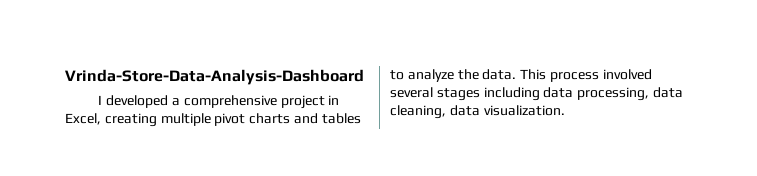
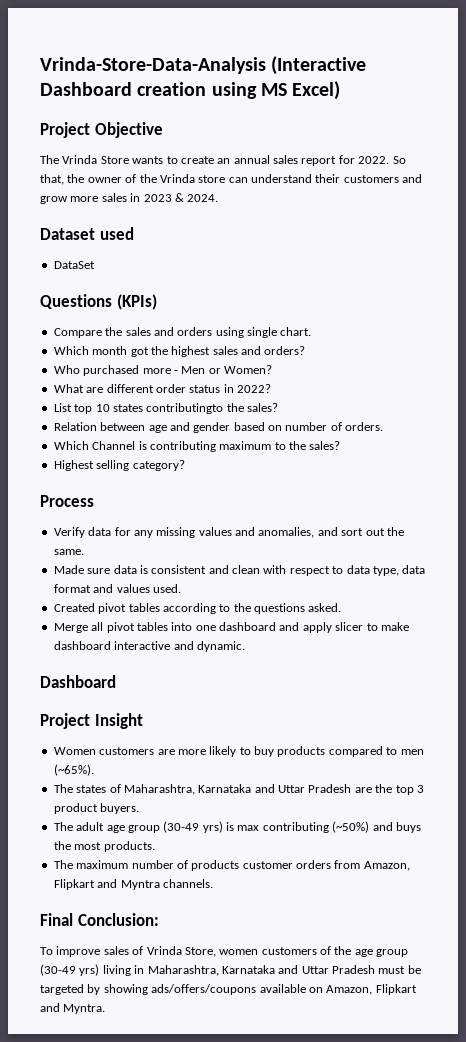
- Vrinda-Store-Data-Analysis-Dashboard
- I developed a comprehensive project in Excel, creating multiple pivot charts and tables to analyze the data. This process involved several stages including data processing, data cleaning, data visualization.
+ Vrinda-Store-Data-Analysis (Interactive Dashboard creation using MS Excel)
+ Project Objective
+ The Vrinda Store wants to create an annual sales report for 2022. So that, the owner of the Vrinda store can understand their customers and grow more sales in 2023 & 2024.
+ Dataset used
+ DataSet
+ Questions (KPIs)
+ Compare the sales and orders using single chart.
+ Which month got the highest sales and orders?
+ Who purchased more - Men or Women?
+ What are different order status in 2022?
+ List top 10 states contributingto the sales?
+ Relation between age and gender based on number of orders.
+ Which Channel is contributing maximum to the sales?
+ Highest selling category?
+ Process
+ Verify data for any missing values and anomalies, and sort out the same.
+ Made sure data is consistent and clean with respect to data type, data format and values used.
+ Created pivot tables according to the questions asked.
+ Merge all pivot tables into one dashboard and apply slicer to make dashboard interactive and dynamic.
+ Dashboard
+ Project Insight
+ Women customers are more likely to buy products compared to men (~65%).
+ The states of Maharashtra, Karnataka and Uttar Pradesh are the top 3 product buyers.
+ The adult age group (30-49 yrs) is max contributing (~50%) and buys the most products.
+ The maximum number of products customer orders from Amazon, Flipkart and Myntra channels.
+ Final Conclusion:
+ To improve sales of Vrinda Store, women customers of the age group (30-49 yrs) living in Maharashtra, Karnataka and Uttar Pradesh must be targeted by showing ads/offers/coupons available on Amazon, Flipkart and Myntra.

